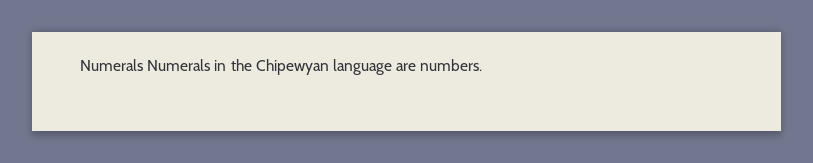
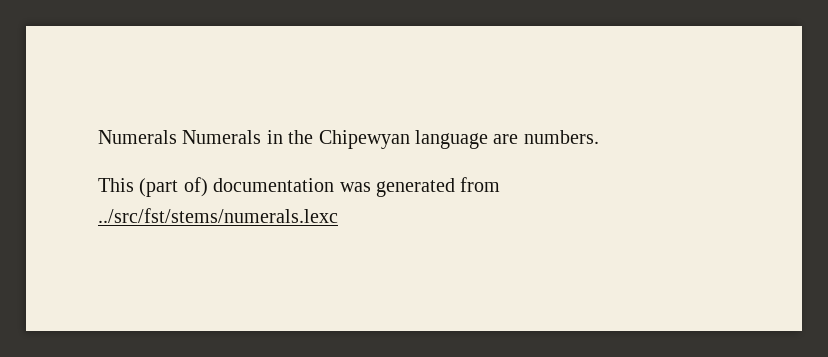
+ This (part of) documentation was generated from ../src/fst/stems/numerals.lexc

